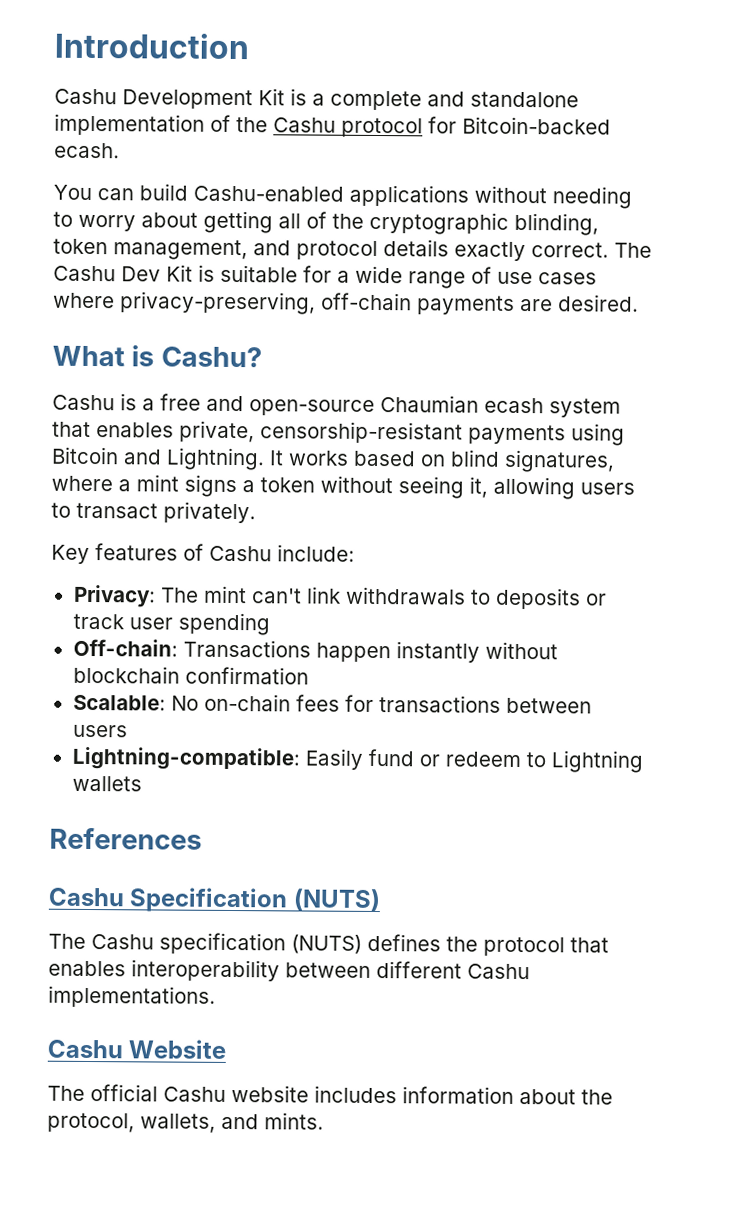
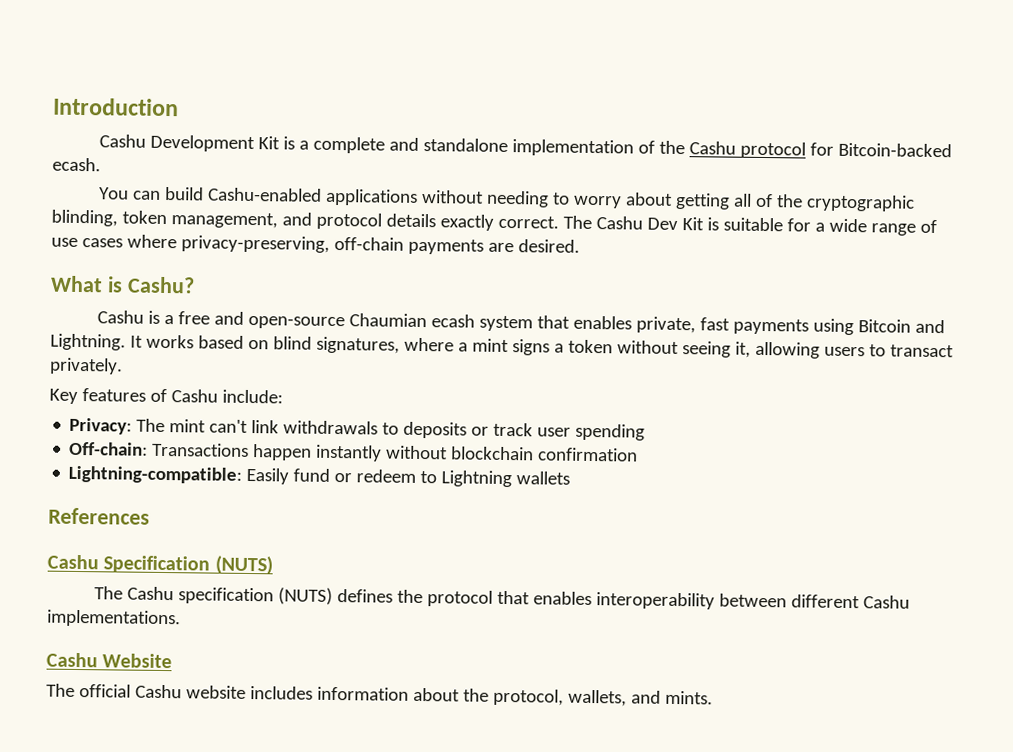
- Cashu is a free and open-source Chaumian ecash system that enables private, censorship-resistant payments using Bitcoin and Lightning.
+ Cashu is a free and open-source Chaumian ecash system that enables private, fast payments using Bitcoin and Lightning.
- Scalable: No on-chain fees for transactions between users

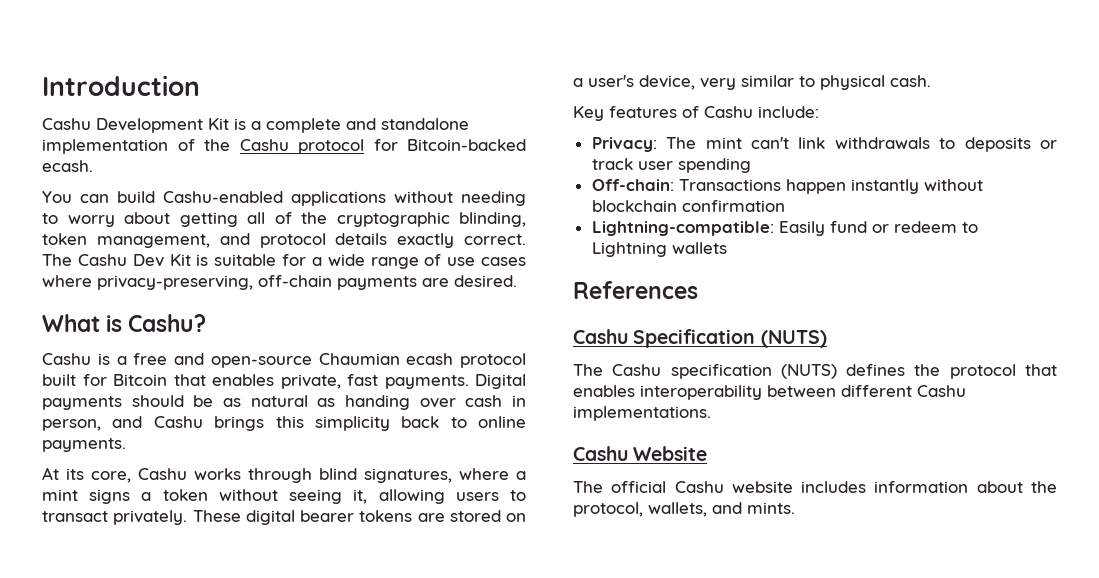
- Cashu is a free and open-source Chaumian ecash system that enables private, fast payments using Bitcoin and Lightning. It works based on blind signatures, where a mint signs a token without seeing it, allowing users to transact privately.
+ Cashu is a free and open-source Chaumian ecash protocol built for Bitcoin that enables private, fast payments. Digital payments should be as natural as handing over cash in person, and Cashu brings this simplicity back to online payments.
+ At its core, Cashu works through blind signatures, where a mint signs a token without seeing it, allowing users to transact privately. These digital bearer tokens are stored on a user's device, very similar to physical cash.

